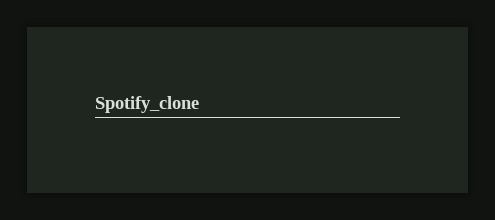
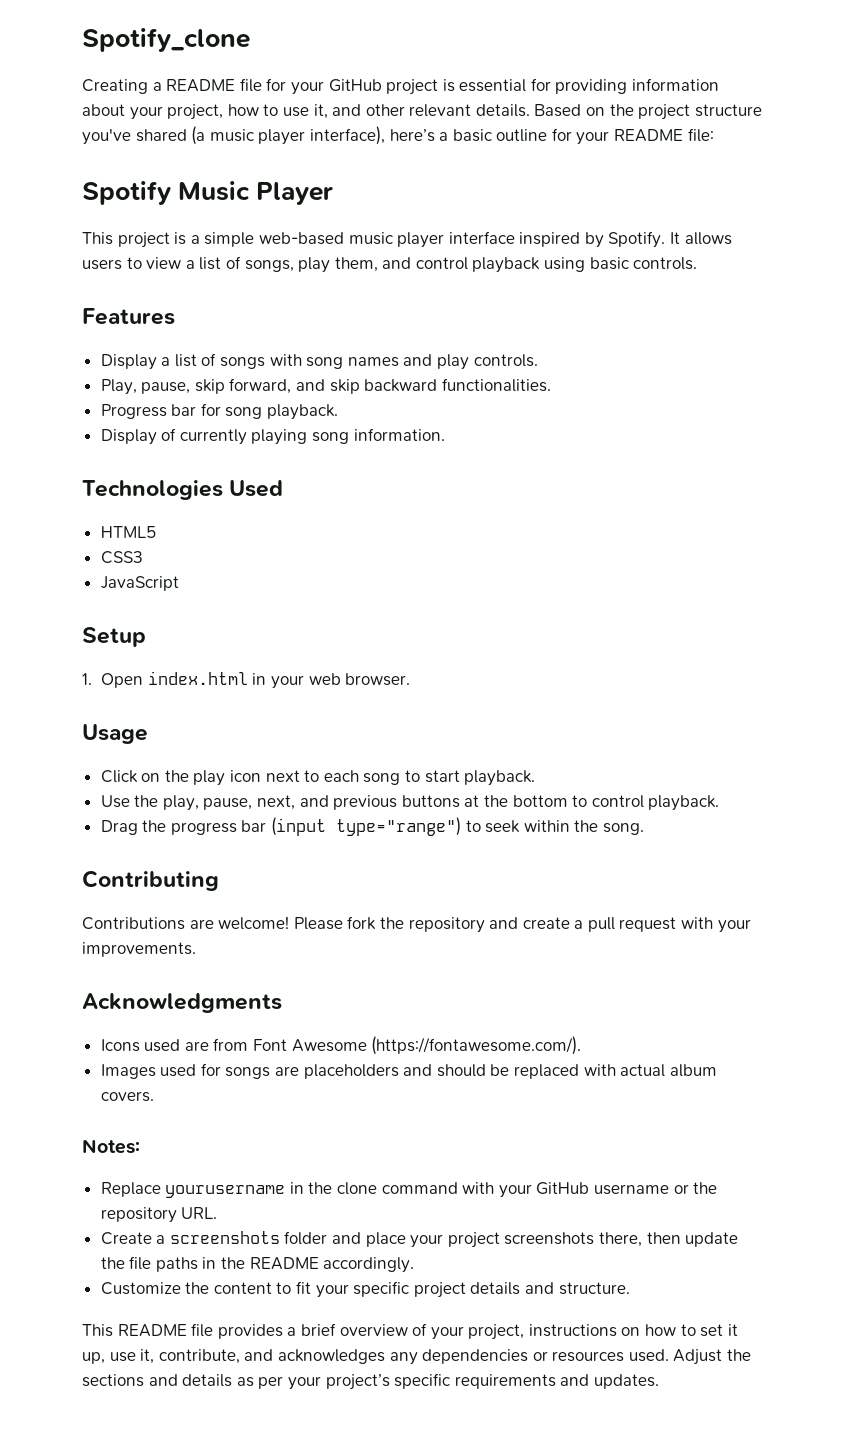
+ Creating a README file for your GitHub project is essential for providing information about your project, how to use it, and other relevant details. Based on the project structure you've shared (a music player interface), here’s a basic outline for your README file:
+ Spotify Music Player
+ This project is a simple web-based music player interface inspired by Spotify. It allows users to view a list of songs, play them, and control playback using basic controls.
+ Features
+ Display a list of songs with song names and play controls.
+ Play, pause, skip forward, and skip backward functionalities.
+ Progress bar for song playback.
+ Display of currently playing song information.
+ Technologies Used
+ HTML5
+ CSS3
+ JavaScript
+ Setup
+ 1. Open index.html in your web browser.
+ Usage
+ Click on the play icon next to each song to start playback.
+ Use the play, pause, next, and previous buttons at the bottom to control playback.
+ Drag the progress bar (input type="range") to seek within the song.
+ Contributing
+ Contributions are welcome! Please fork the repository and create a pull request with your improvements.
+ Acknowledgments
+ Icons used are from Font Awesome (https://fontawesome.com/).
+ Images used for songs are placeholders and should be replaced with actual album covers.
+ Notes:
+ Replace yourusername in the clone command with your GitHub username or the repository URL.
+ Create a screenshots folder and place your project screenshots there, then update the file paths in the README accordingly.
+ Customize the content to fit your specific project details and structure.
+ This README file provides a brief overview of your project, instructions on how to set it up, use it, contribute, and acknowledges any dependencies or resources used. Adjust the sections and details as per your project’s specific requirements and updates.

